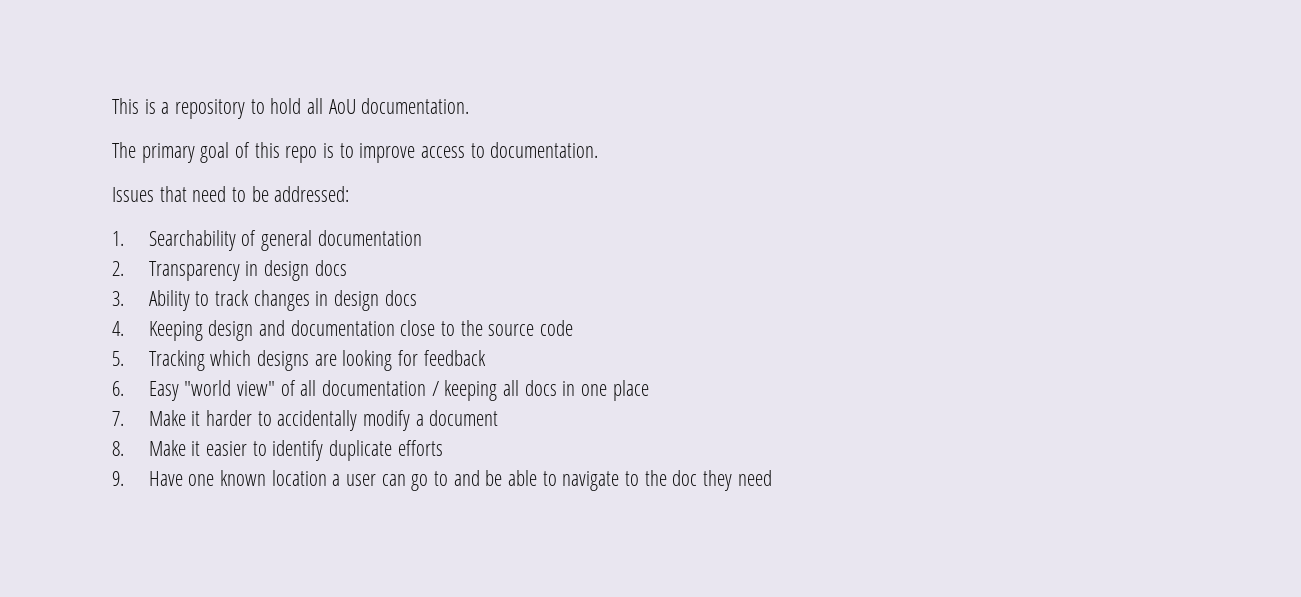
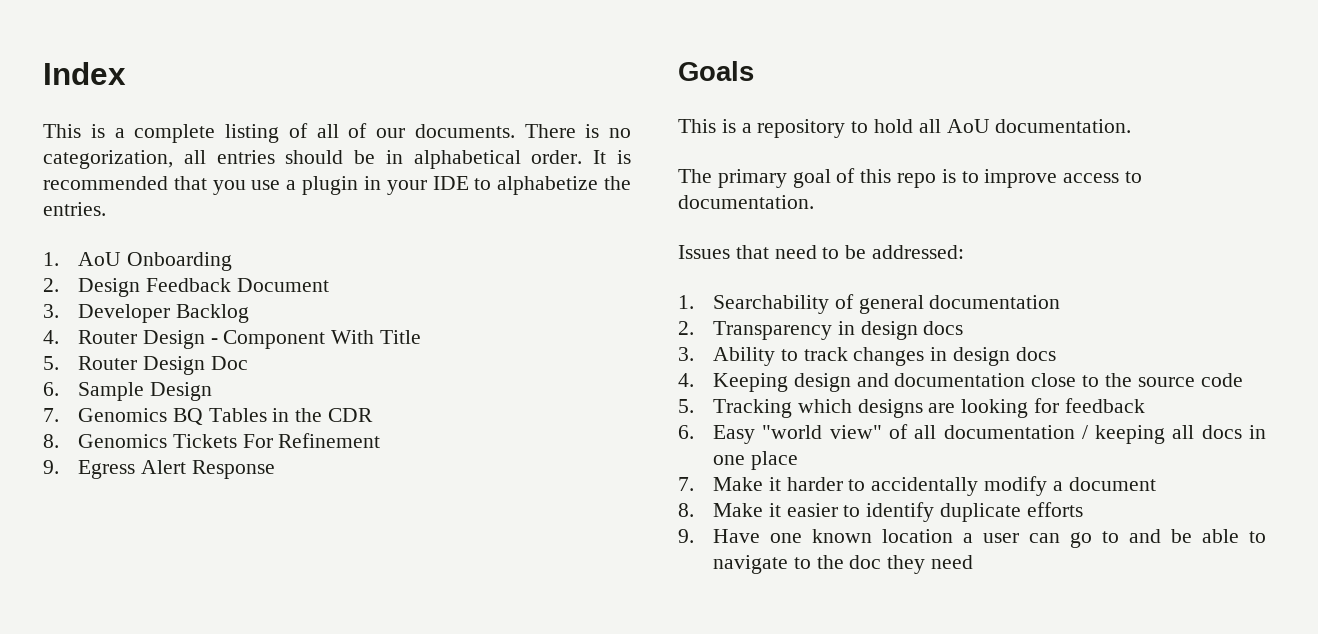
+ Index
+ This is a complete listing of all of our documents. There is no categorization, all entries should be in alphabetical order. It is recommended that you use a plugin in your IDE to alphabetize the entries.
+ 1. AoU Onboarding
+ 2. Design Feedback Document
+ 3. Developer Backlog
+ 4. Router Design - Component With Title
+ 5. Router Design Doc
+ 6. Sample Design
+ 7. Genomics BQ Tables in the CDR
+ 8. Genomics Tickets For Refinement
+ 9. Egress Alert Response
+ Goals

